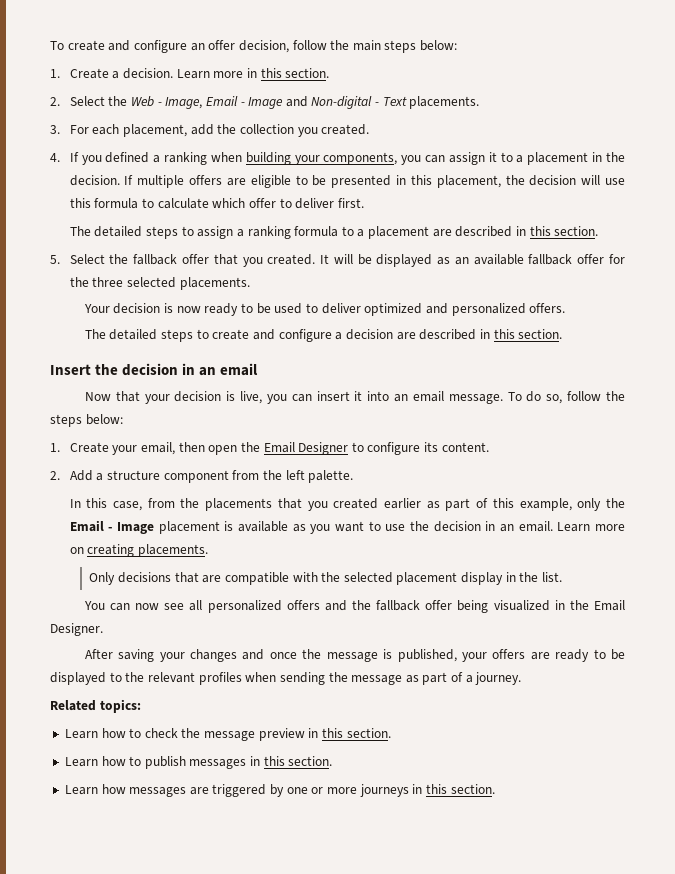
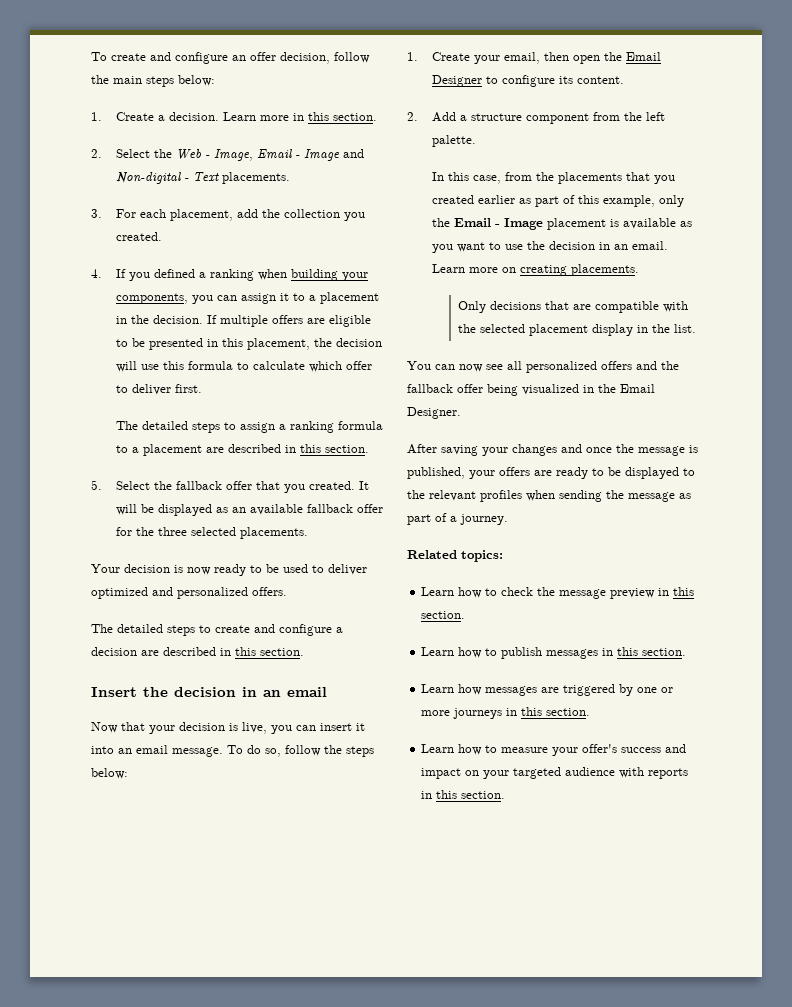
+ Learn how to measure your offer's success and impact on your targeted audience with reports in this section.

